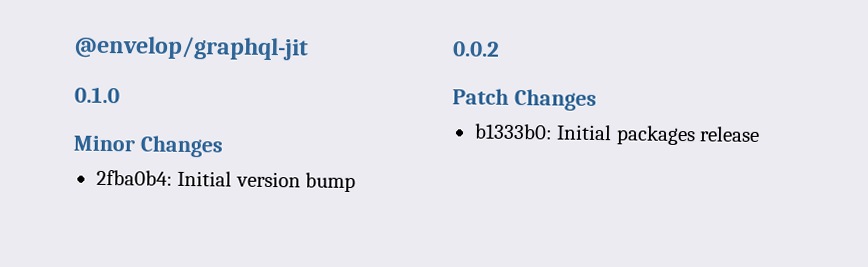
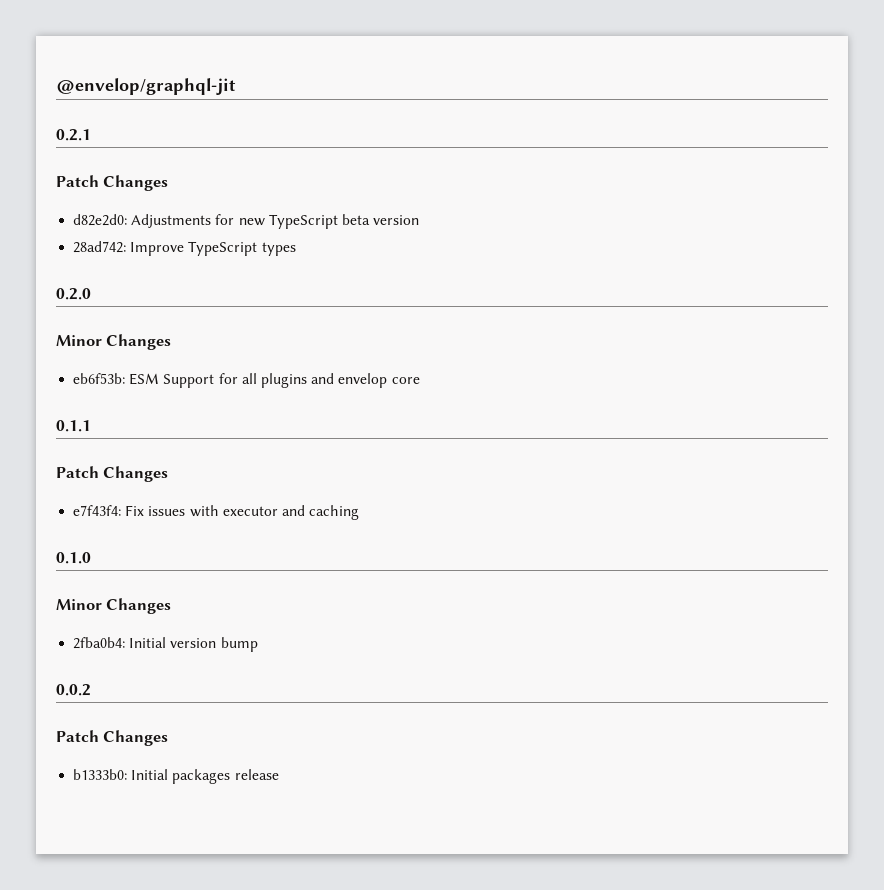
+ 0.2.1
+ Patch Changes
+ d82e2d0: Adjustments for new TypeScript beta version
+ 28ad742: Improve TypeScript types
+ 0.2.0
+ Minor Changes
+ eb6f53b: ESM Support for all plugins and envelop core
+ 0.1.1
+ Patch Changes
+ e7f43f4: Fix issues with executor and caching

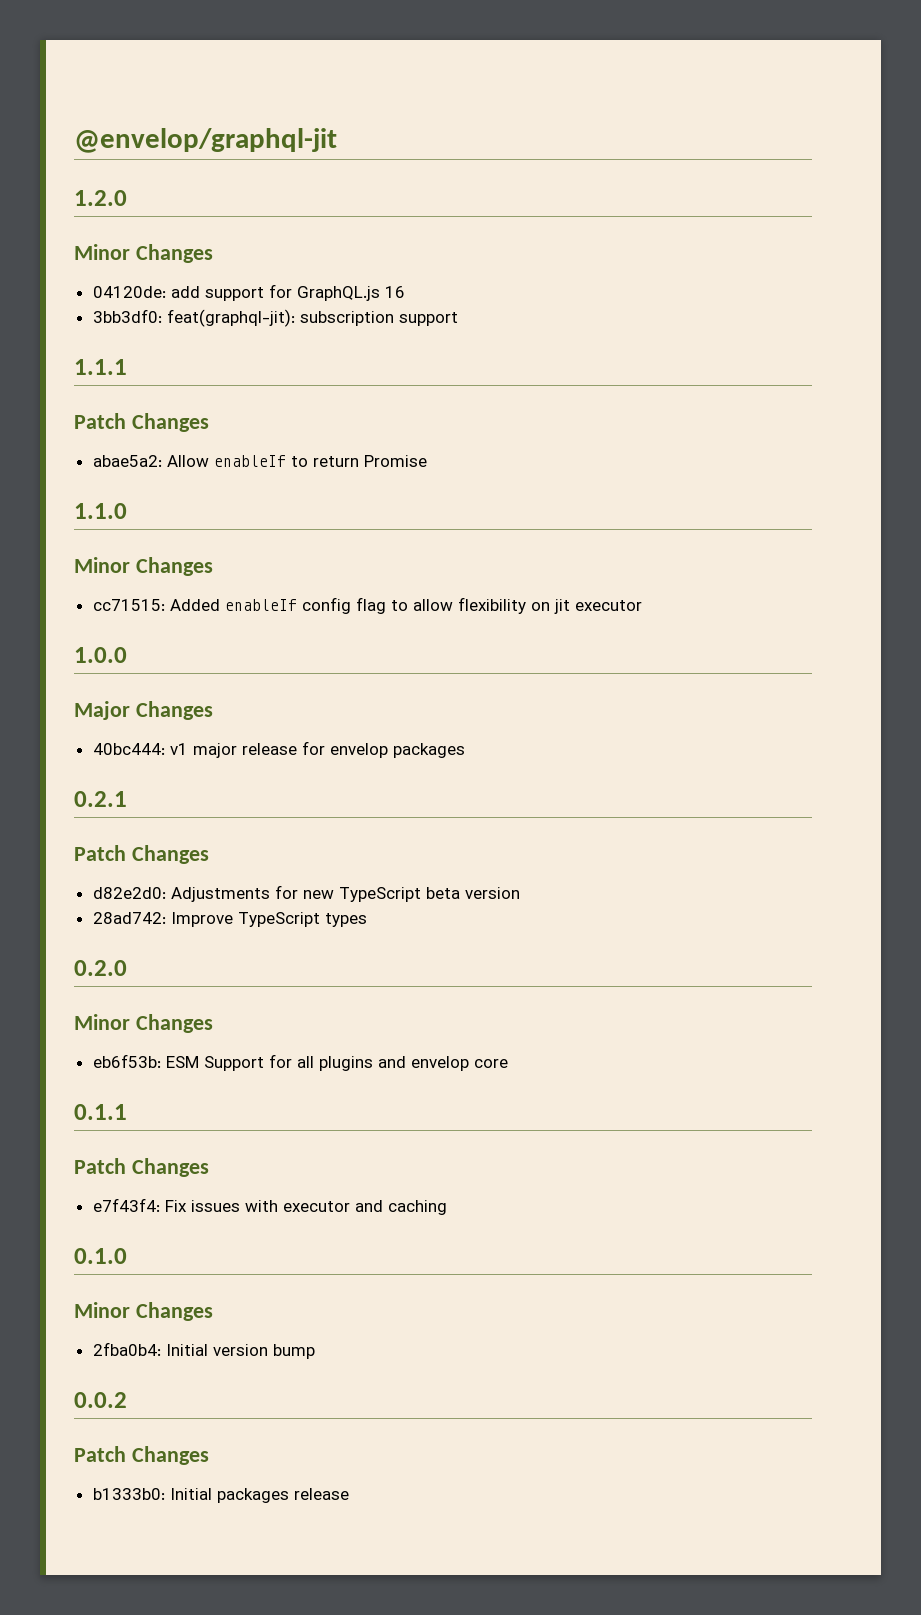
+ 1.2.0
+ Minor Changes
+ 04120de: add support for GraphQL.js 16
+ 3bb3df0: feat(graphql-jit): subscription support
+ 1.1.1
+ Patch Changes
+ abae5a2: Allow enableIf to return Promise
+ 1.1.0
+ Minor Changes
+ cc71515: Added enableIf config flag to allow flexibility on jit executor
+ 1.0.0
+ Major Changes
+ 40bc444: v1 major release for envelop packages

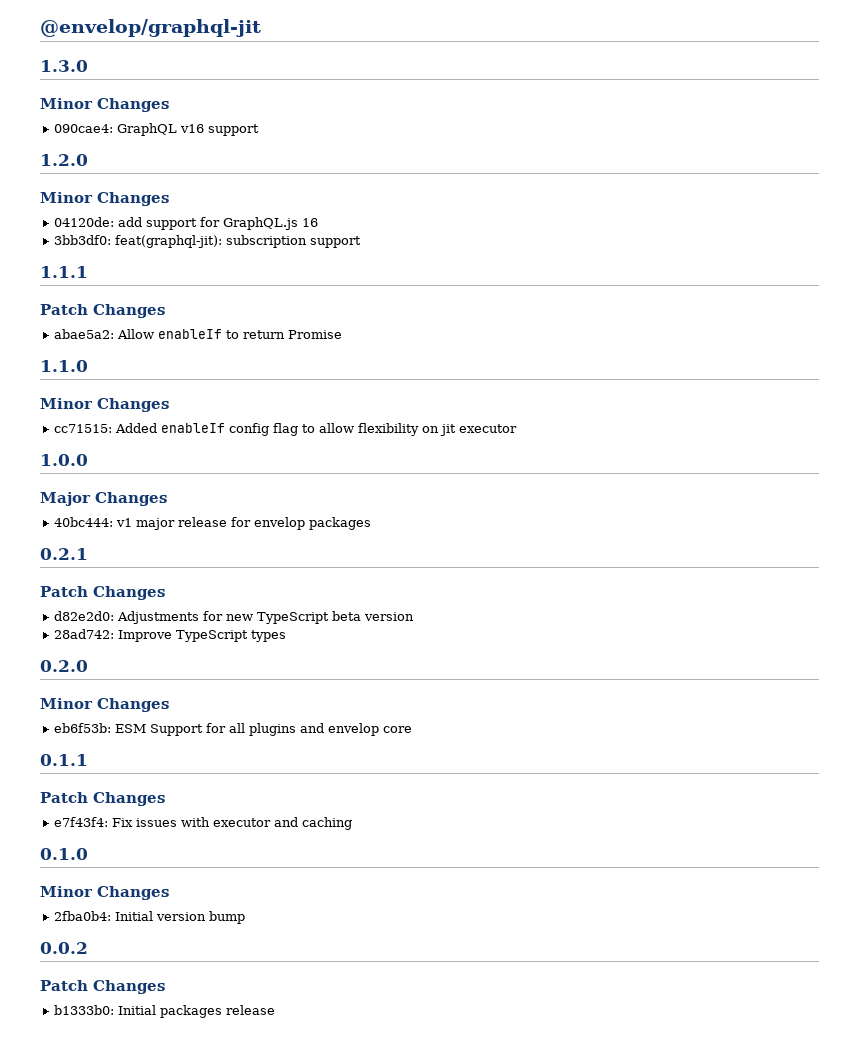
+ 1.3.0
+ Minor Changes
+ 090cae4: GraphQL v16 support

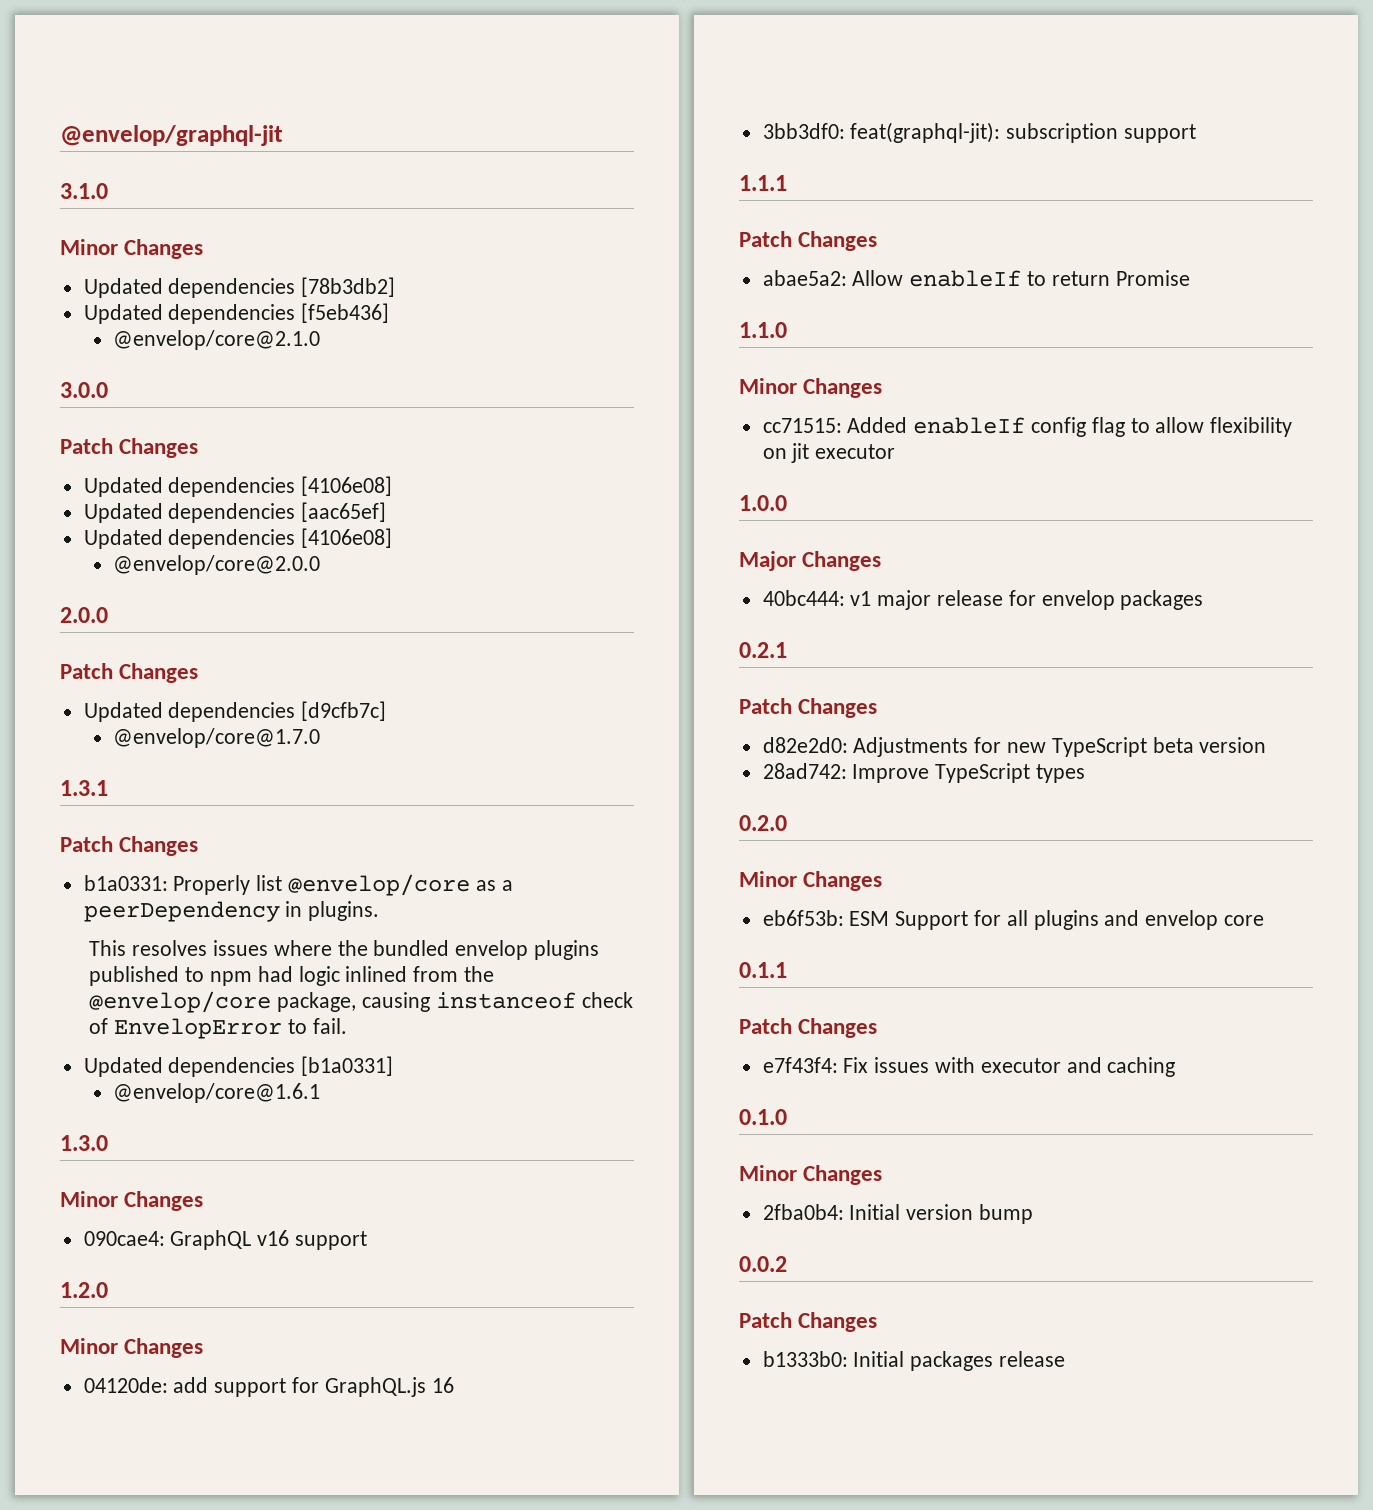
+ 3.1.0
+ Minor Changes
+ Updated dependencies [78b3db2]
+ Updated dependencies [f5eb436]
+ @envelop/core@2.1.0
+ 3.0.0
+ Patch Changes
+ Updated dependencies [4106e08]
+ Updated dependencies [aac65ef]
+ Updated dependencies [4106e08]
+ @envelop/core@2.0.0
+ 2.0.0
+ Patch Changes
+ Updated dependencies [d9cfb7c]
+ @envelop/core@1.7.0
+ 1.3.1
+ Patch Changes
+ b1a0331: Properly list @envelop/core as a peerDependency in plugins.
+ This resolves issues where the bundled envelop plugins published to npm had logic inlined from the @envelop/core package, causing instanceof check of EnvelopError to fail.
+ Updated dependencies [b1a0331]
+ @envelop/core@1.6.1

